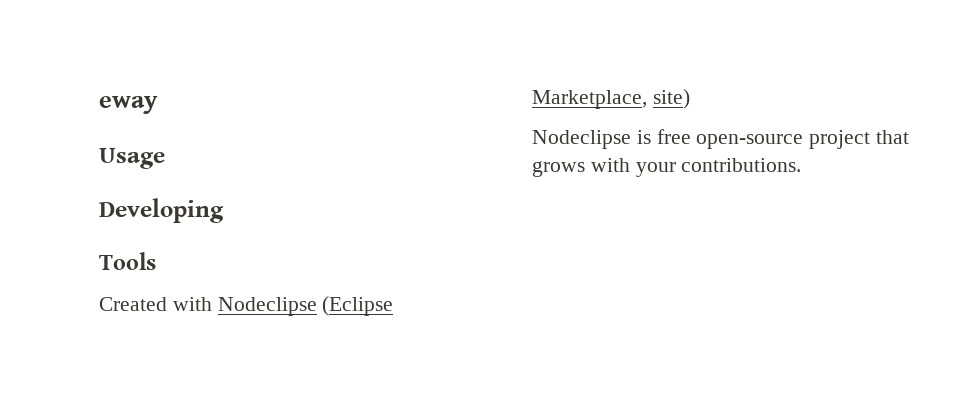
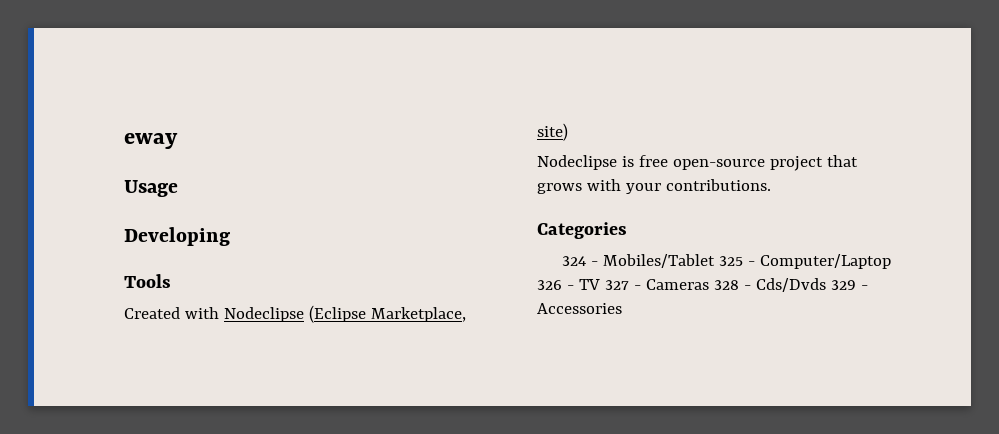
+ Categories
+ 324 - Mobiles/Tablet 325 - Computer/Laptop 326 - TV 327 - Cameras 328 - Cds/Dvds 329 - Accessories

